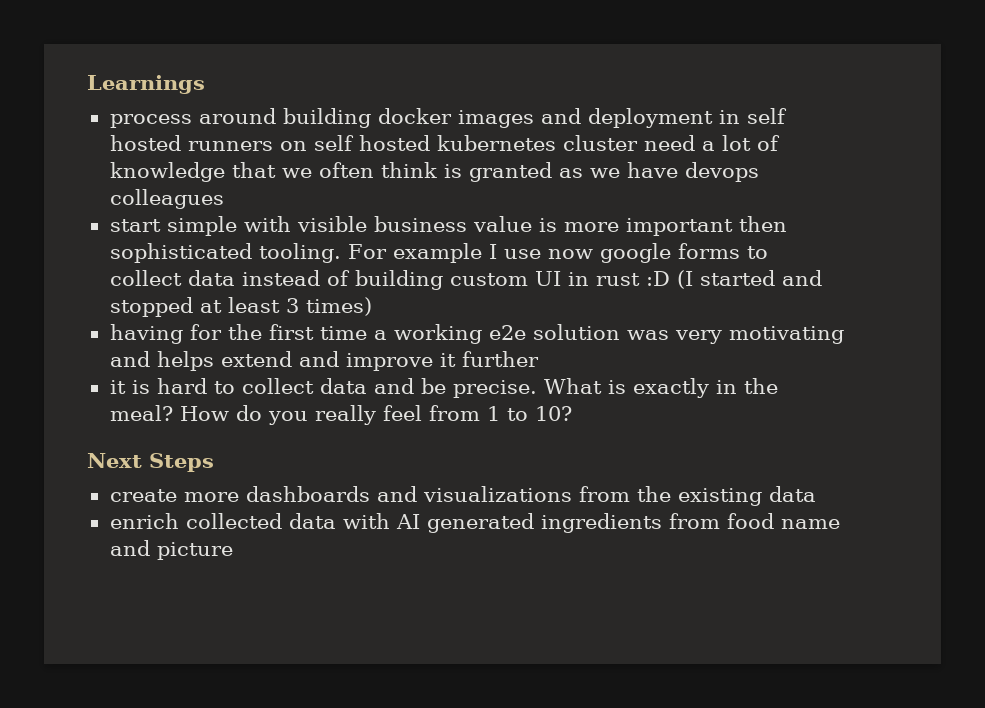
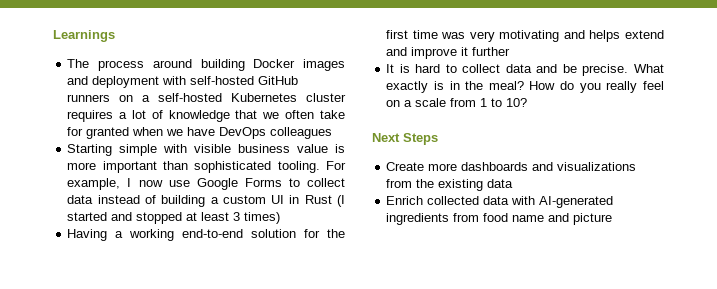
- process around building docker images and deployment in self hosted runners on self hosted kubernetes cluster need a lot of knowledge that we often think is granted as we have devops colleagues
+ The process around building Docker images and deployment with self-hosted GitHub runners on a self-hosted Kubernetes cluster requires a lot of knowledge that we often take for granted when we have DevOps colleagues
- start simple with visible business value is more important then sophisticated tooling.
+ Starting simple with visible business value is more important than sophisticated tooling.
- For example I use now google forms to collect data instead of building custom UI in rust :D (I started and stopped at least 3 times)
+ For example, I now use Google Forms to collect data instead of building a custom UI in Rust (I started and stopped at least 3 times)
- having for the first time a working e2e solution was very motivating and helps extend and improve it further
+ Having a working end-to-end solution for the first time was very motivating and helps extend and improve it further
- it is hard to collect data and be precise.
+ It is hard to collect data and be precise.
- What is exactly in the meal?
+ What exactly is in the meal?
- How do you really feel from 1 to 10?
+ How do you really feel on a scale from 1 to 10?
- create more dashboards and visualizations from the existing data
+ Create more dashboards and visualizations from the existing data
- enrich collected data with AI generated ingredients from food name and picture
+ Enrich collected data with AI-generated ingredients from food name and picture

